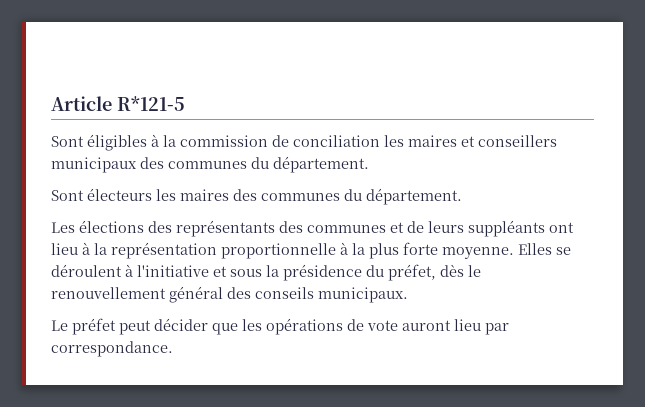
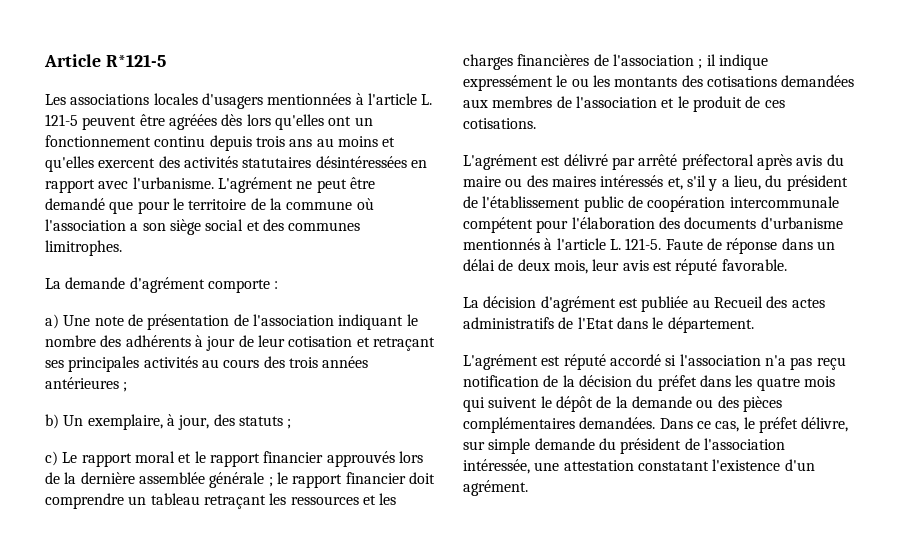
- Sont éligibles à la commission de conciliation les maires et conseillers municipaux des communes du département.
- Sont électeurs les maires des communes du département.
- Les élections des représentants des communes et de leurs suppléants ont lieu à la représentation proportionnelle à la plus forte moyenne. Elles se déroulent à l'initiative et sous la présidence du préfet, dès le renouvellement général des conseils municipaux.
- Le préfet peut décider que les opérations de vote auront lieu par correspondance.
+ Les associations locales d'usagers mentionnées à l'article L. 121-5 peuvent être agréées dès lors qu'elles ont un fonctionnement continu depuis trois ans au moins et qu'elles exercent des activités statutaires désintéressées en rapport avec l'urbanisme. L'agrément ne peut être demandé que pour le territoire de la commune où l'association a son siège social et des communes limitrophes.
+ La demande d'agrément comporte :
+ a) Une note de présentation de l'association indiquant le nombre des adhérents à jour de leur cotisation et retraçant ses principales activités au cours des trois années antérieures ;
+ b) Un exemplaire, à jour, des statuts ;
+ c) Le rapport moral et le rapport financier approuvés lors de la dernière assemblée générale ; le rapport financier doit comprendre un tableau retraçant les ressources et les charges financières de l'association ; il indique expressément le ou les montants des cotisations demandées aux membres de l'association et le produit de ces cotisations.
+ L'agrément est délivré par arrêté préfectoral après avis du maire ou des maires intéressés et, s'il y a lieu, du président de l'établissement public de coopération intercommunale compétent pour l'élaboration des documents d'urbanisme mentionnés à l'article L. 121-5. Faute de réponse dans un délai de deux mois, leur avis est réputé favorable.
+ La décision d'agrément est publiée au Recueil des actes administratifs de l'Etat dans le département.
+ L'agrément est réputé accordé si l'association n'a pas reçu notification de la décision du préfet dans les quatre mois qui suivent le dépôt de la demande ou des pièces complémentaires demandées. Dans ce cas, le préfet délivre, sur simple demande du président de l'association intéressée, une attestation constatant l'existence d'un agrément.

